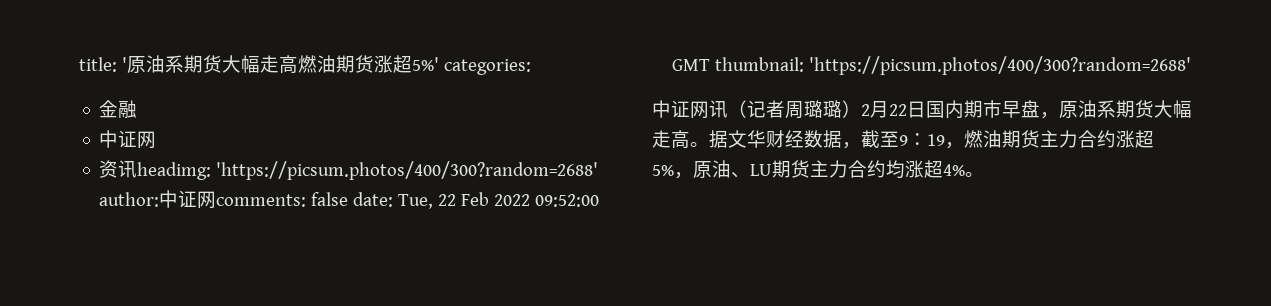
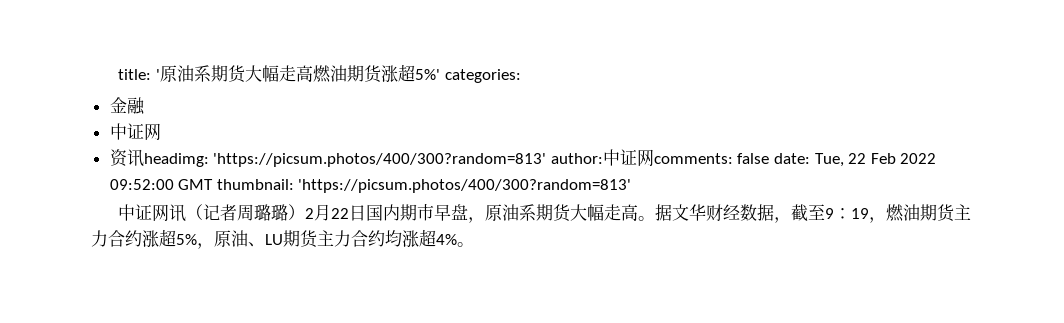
- 资讯headimg: 'https://picsum.photos/400/300?random=2688' author:中证网comments: false date: Tue, 22 Feb 2022 09:52:00 GMT thumbnail: 'https://picsum.photos/400/300?random=2688'
+ 资讯headimg: 'https://picsum.photos/400/300?random=813' author:中证网comments: false date: Tue, 22 Feb 2022 09:52:00 GMT thumbnail: 'https://picsum.photos/400/300?random=813'

